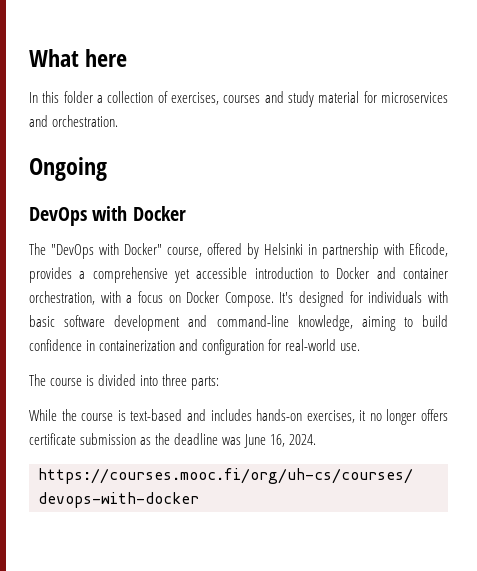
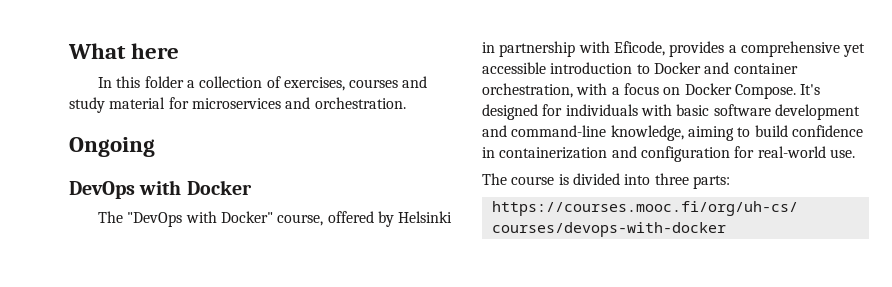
- While the course is text-based and includes hands-on exercises, it no longer offers certificate submission as the deadline was June 16, 2024.

